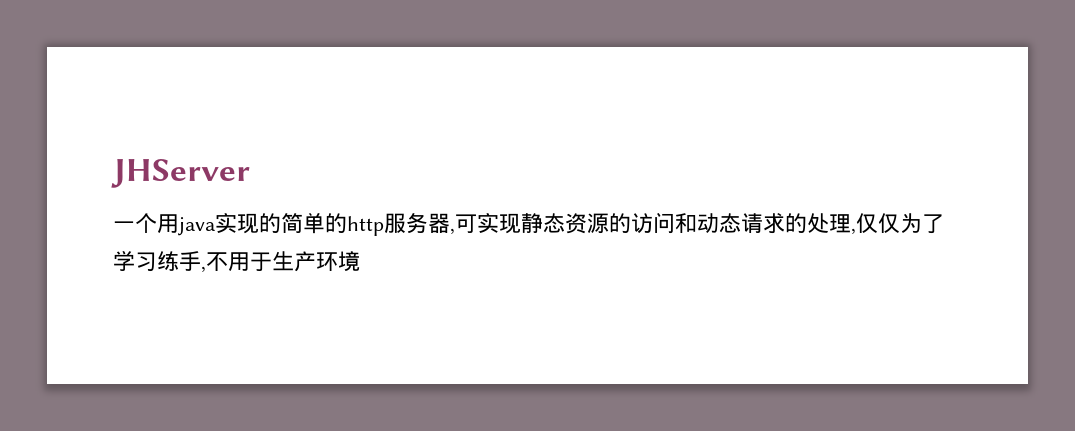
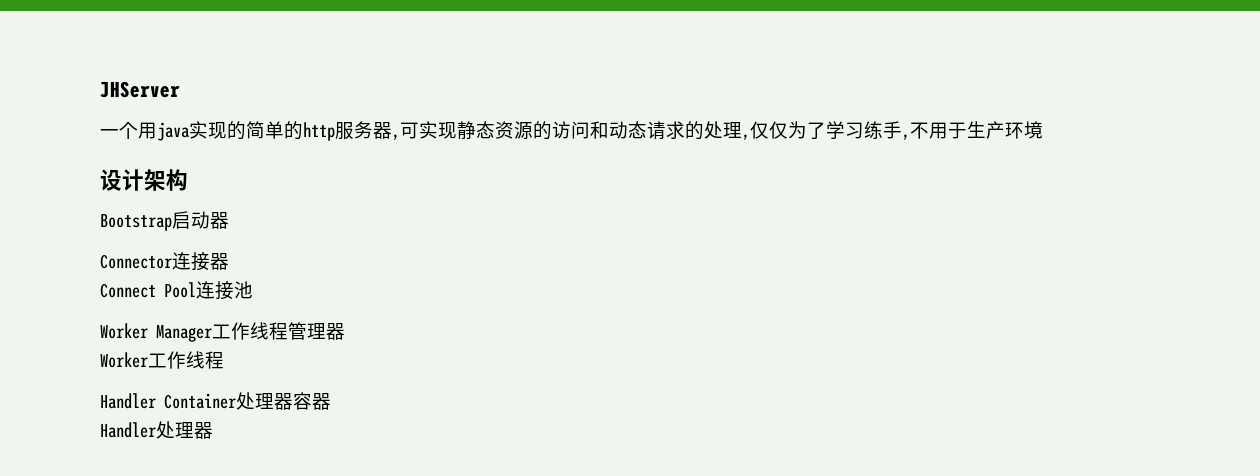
+ 设计架构
+ Bootstrap启动器
+ Connector连接器
+ Connect Pool连接池
+ Worker Manager工作线程管理器
+ Worker工作线程
+ Handler Container处理器容器
+ Handler处理器

